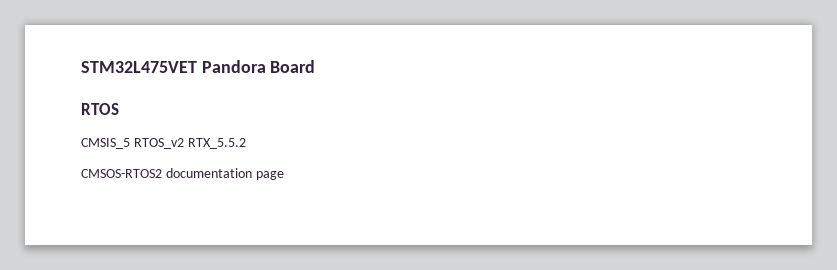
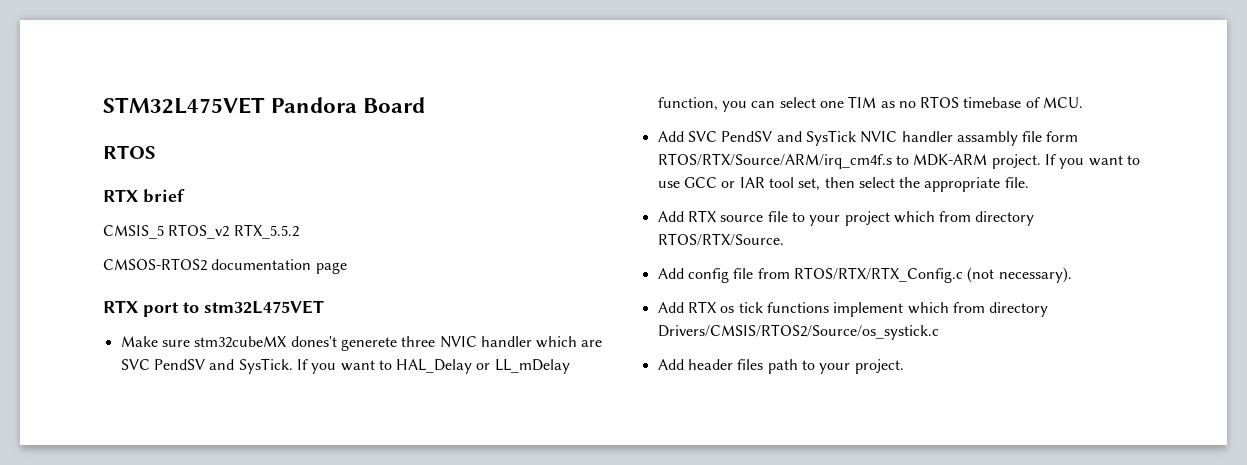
+ RTX brief
+ RTX port to stm32L475VET
+ Make sure stm32cubeMX dones't generete three NVIC handler which are SVC PendSV and SysTick. If you want to HAL_Delay or LL_mDelay function, you can select one TIM as no RTOS timebase of MCU.
+ Add SVC PendSV and SysTick NVIC handler assambly file form RTOS/RTX/Source/ARM/irq_cm4f.s to MDK-ARM project. If you want to use GCC or IAR tool set, then select the appropriate file.
+ Add RTX source file to your project which from directory RTOS/RTX/Source.
+ Add config file from RTOS/RTX/RTX_Config.c (not necessary).
+ Add RTX os tick functions implement which from directory Drivers/CMSIS/RTOS2/Source/os_systick.c
+ Add header files path to your project.

